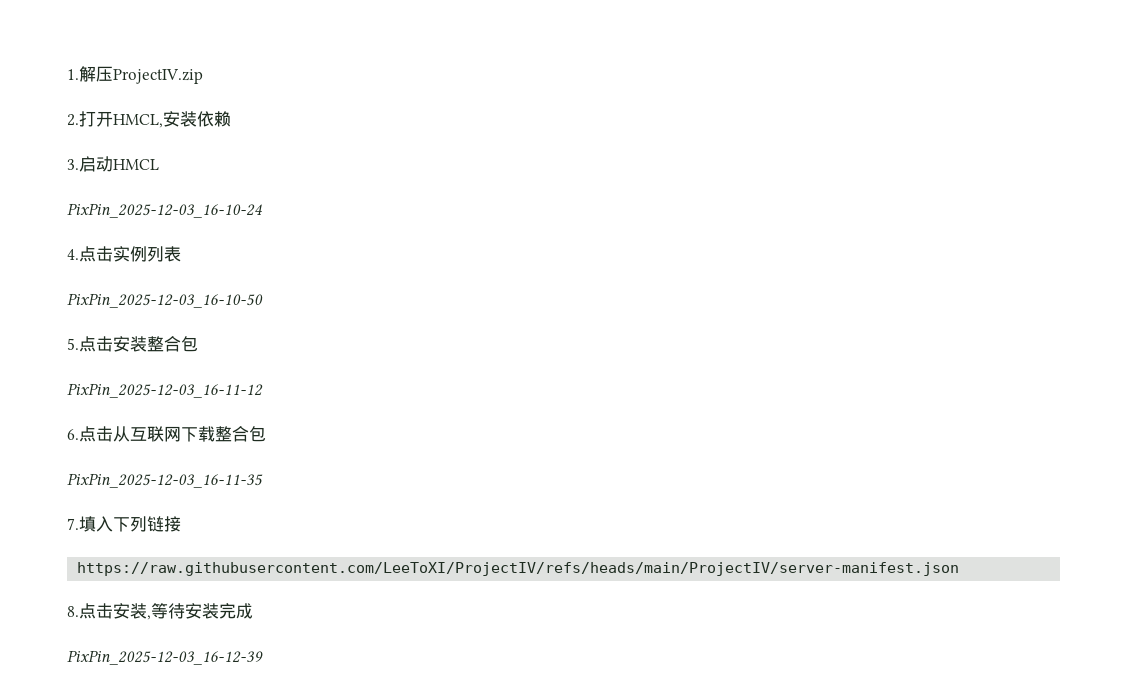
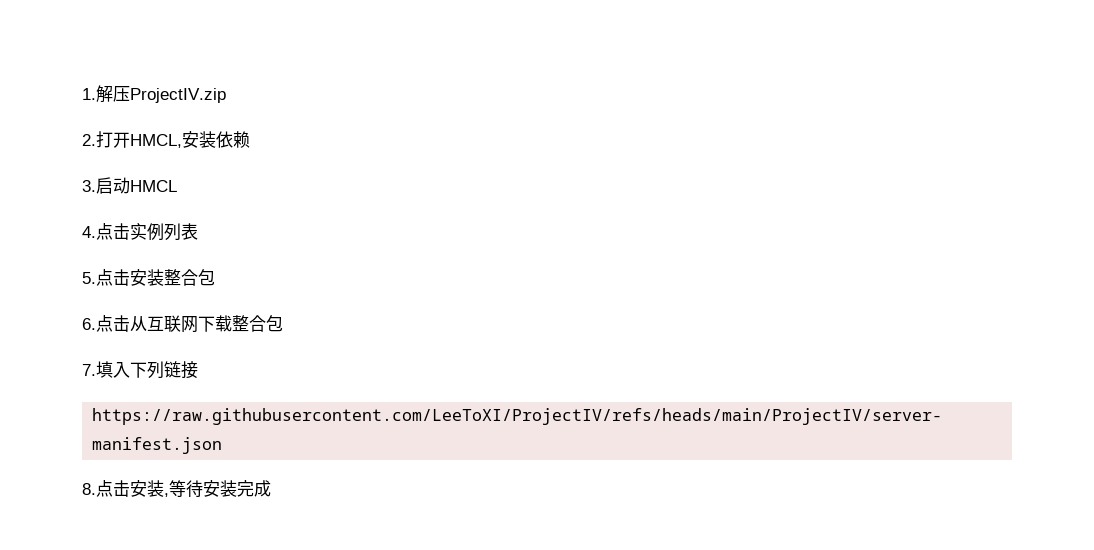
- PixPin_2025-12-03_16-10-24
- PixPin_2025-12-03_16-10-50
- PixPin_2025-12-03_16-11-12
- PixPin_2025-12-03_16-11-35
- PixPin_2025-12-03_16-12-39

